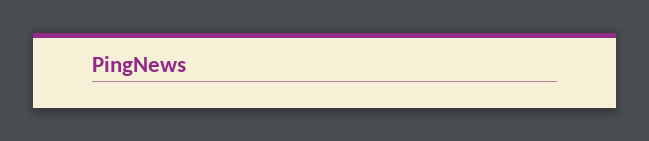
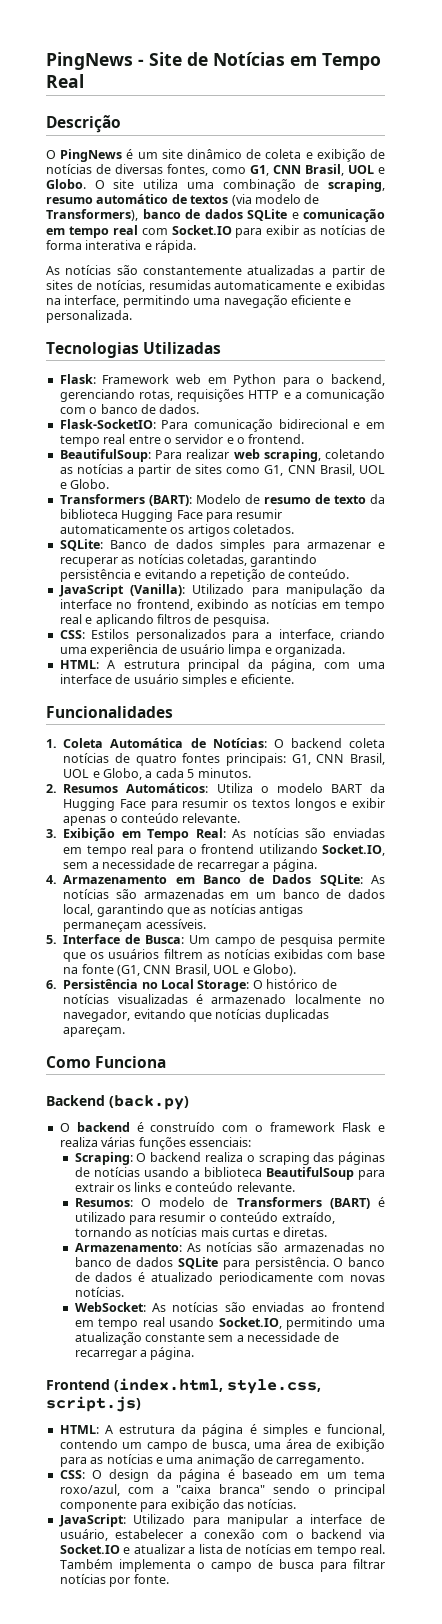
- PingNews
+ PingNews - Site de Notícias em Tempo Real
+ Descrição
+ O PingNews é um site dinâmico de coleta e exibição de notícias de diversas fontes, como G1, CNN Brasil, UOL e Globo. O site utiliza uma combinação de scraping, resumo automático de textos (via modelo de Transformers), banco de dados SQLite e comunicação em tempo real com Socket.IO para exibir as notícias de forma interativa e rápida.
+ As notícias são constantemente atualizadas a partir de sites de notícias, resumidas automaticamente e exibidas na interface, permitindo uma navegação eficiente e personalizada.
+ Tecnologias Utilizadas
+ Flask: Framework web em Python para o backend, gerenciando rotas, requisições HTTP e a comunicação com o banco de dados.
+ Flask-SocketIO: Para comunicação bidirecional e em tempo real entre o servidor e o frontend.
+ BeautifulSoup: Para realizar web scraping, coletando as notícias a partir de sites como G1, CNN Brasil, UOL e Globo.
+ Transformers (BART): Modelo de resumo de texto da biblioteca Hugging Face para resumir automaticamente os artigos coletados.
+ SQLite: Banco de dados simples para armazenar e recuperar as notícias coletadas, garantindo persistência e evitando a repetição de conteúdo.
+ JavaScript (Vanilla): Utilizado para manipulação da interface no frontend, exibindo as notícias em tempo real e aplicando filtros de pesquisa.
+ CSS: Estilos personalizados para a interface, criando uma experiência de usuário limpa e organizada.
+ HTML: A estrutura principal da página, com uma interface de usuário simples e eficiente.
+ Funcionalidades
+ 1. Coleta Automática de Notícias: O backend coleta notícias de quatro fontes principais: G1, CNN Brasil, UOL e Globo, a cada 5 minutos.
+ 2. Resumos Automáticos: Utiliza o modelo BART da Hugging Face para resumir os textos longos e exibir apenas o conteúdo relevante.
+ 3. Exibição em Tempo Real: As notícias são enviadas em tempo real para o frontend utilizando Socket.IO, sem a necessidade de recarregar a página.
+ 4. Armazenamento em Banco de Dados SQLite: As notícias são armazenadas em um banco de dados local, garantindo que as notícias antigas permaneçam acessíveis.
+ 5. Interface de Busca: Um campo de pesquisa permite que os usuários filtrem as notícias exibidas com base na fonte (G1, CNN Brasil, UOL e Globo).
+ 6. Persistência no Local Storage: O histórico de notícias visualizadas é armazenado localmente no navegador, evitando que notícias duplicadas apareçam.
+ Como Funciona
+ Backend (back.py)
+ O backend é construído com o framework Flask e realiza várias funções essenciais:
+ Scraping: O backend realiza o scraping das páginas de notícias usando a biblioteca BeautifulSoup para extrair os links e conteúdo relevante.
+ Resumos: O modelo de Transformers (BART) é utilizado para resumir o conteúdo extraído, tornando as notícias mais curtas e diretas.
+ Armazenamento: As notícias são armazenadas no banco de dados SQLite para persistência. O banco de dados é atualizado periodicamente com novas notícias.
+ WebSocket: As notícias são enviadas ao frontend em tempo real usando Socket.IO, permitindo uma atualização constante sem a necessidade de recarregar a página.
+ Frontend (index.html, style.css, script.js)
+ HTML: A estrutura da página é simples e funcional, contendo um campo de busca, uma área de exibição para as notícias e uma animação de carregamento.
+ CSS: O design da página é baseado em um tema roxo/azul, com a "caixa branca" sendo o principal componente para exibição das notícias.
+ JavaScript: Utilizado para manipular a interface de usuário, estabelecer a conexão com o backend via Socket.IO e atualizar a lista de notícias em tempo real. Também implementa o campo de busca para filtrar notícias por fonte.

